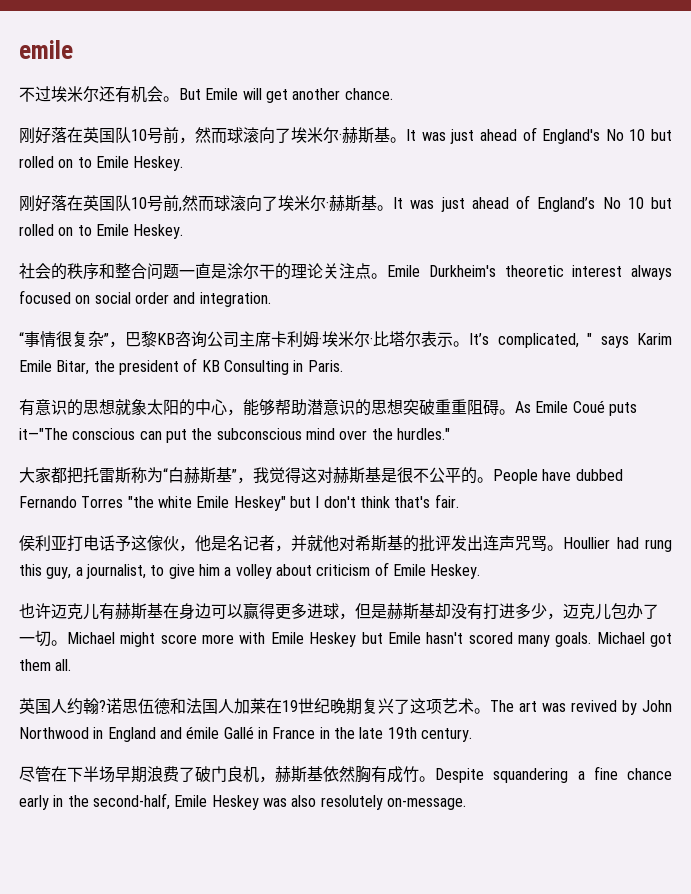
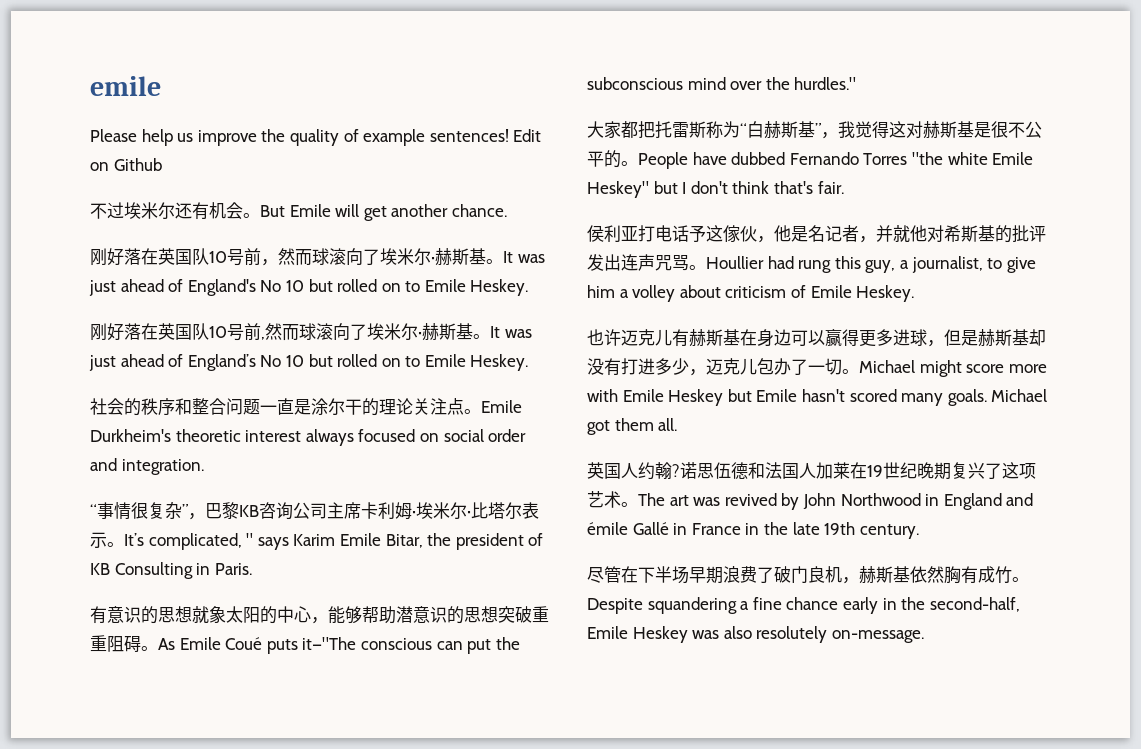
+ Please help us improve the quality of example sentences! Edit on Github

